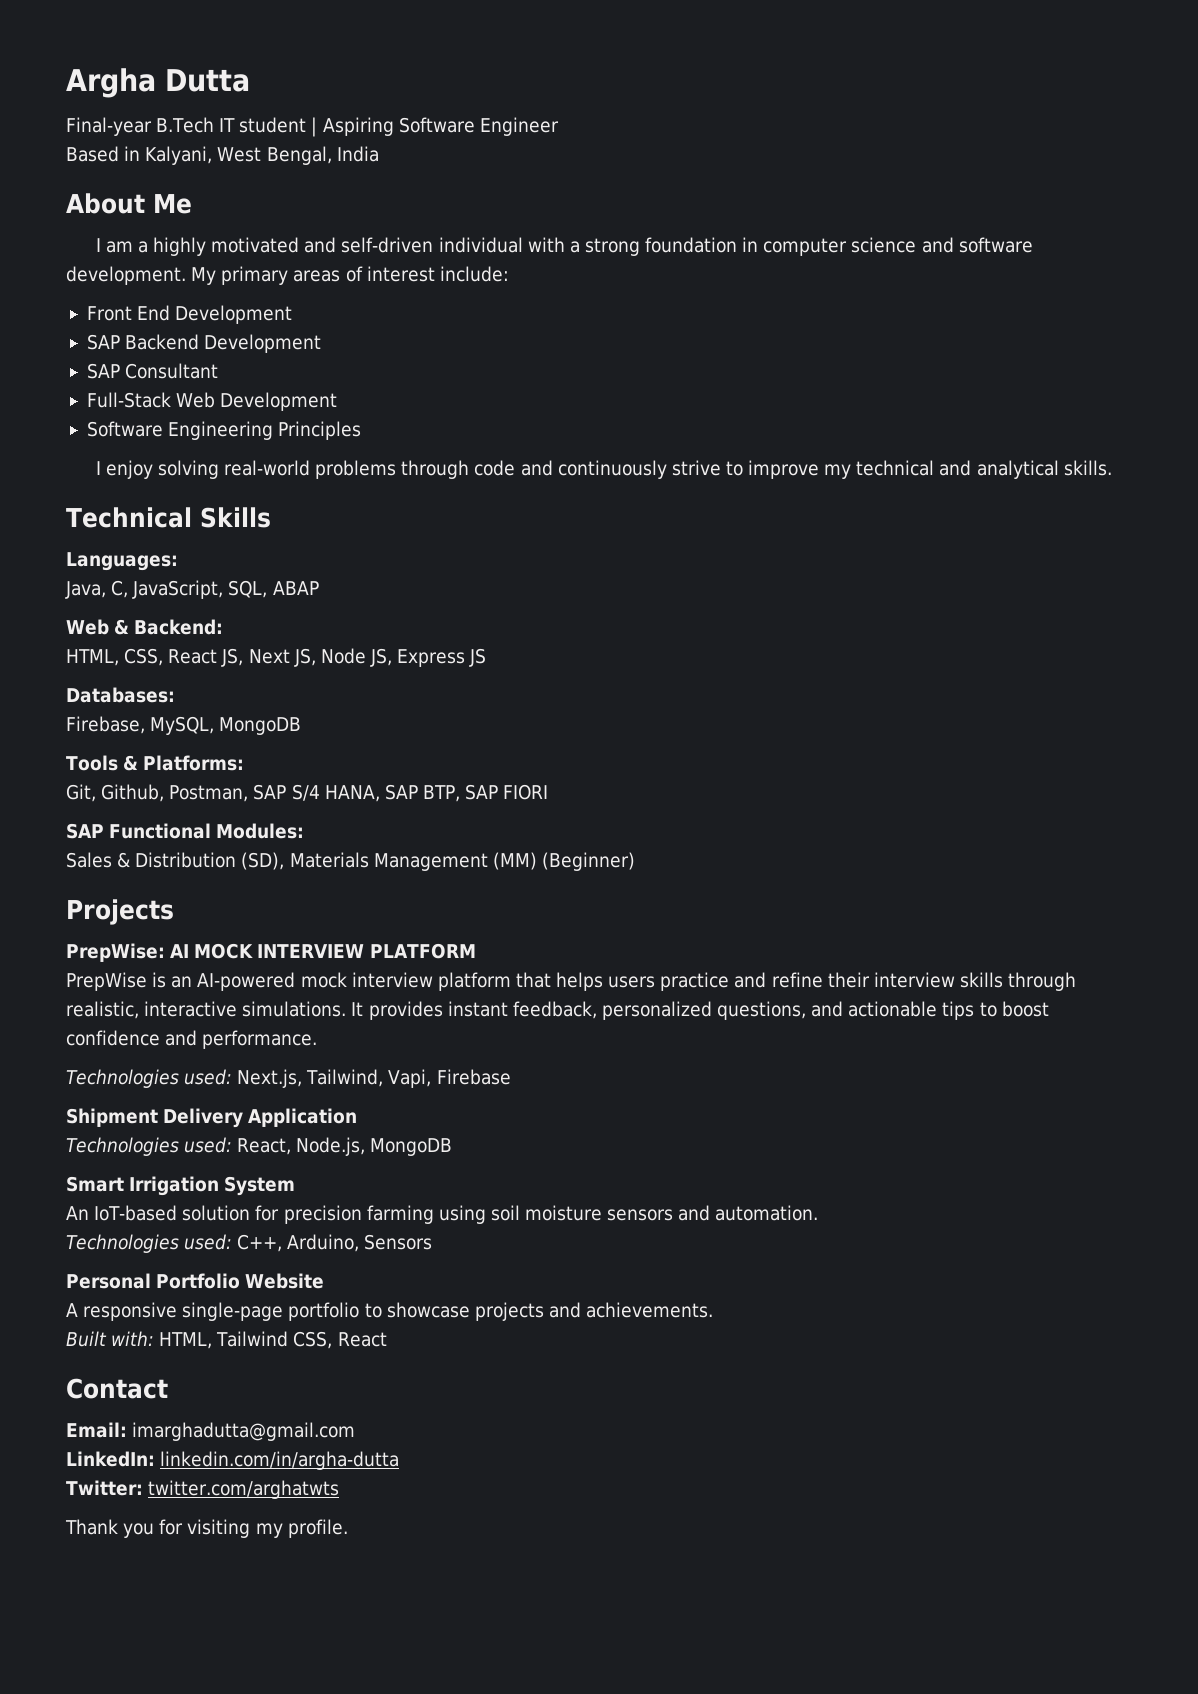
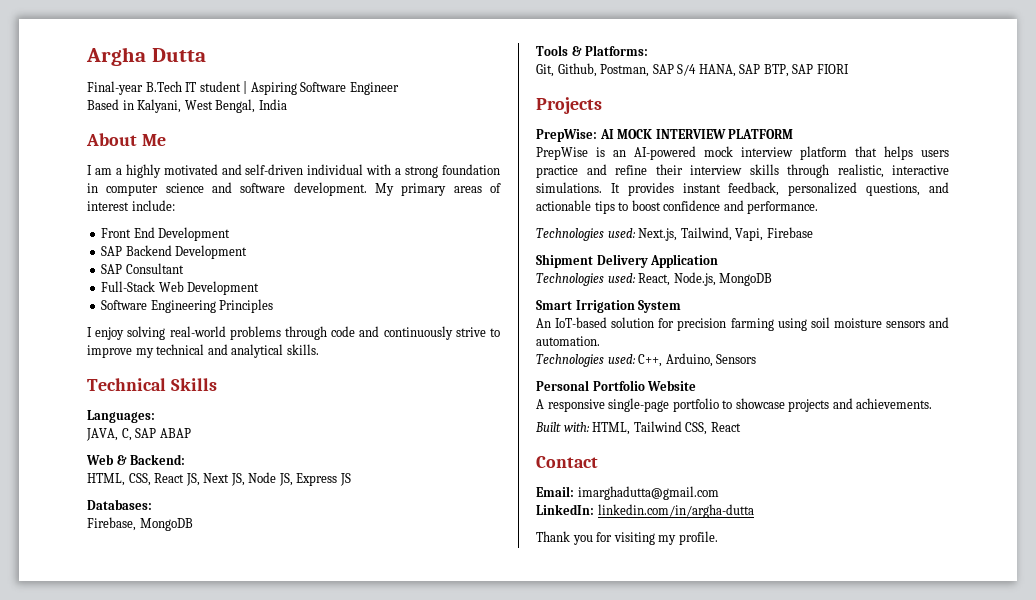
- Java, C, JavaScript, SQL, ABAP
+ JAVA, C, SAP ABAP
- Firebase, MySQL, MongoDB
+ Firebase, MongoDB
- SAP Functional Modules:
- Sales & Distribution (SD), Materials Management (MM) (Beginner)
- Twitter: twitter.com/arghatwts

